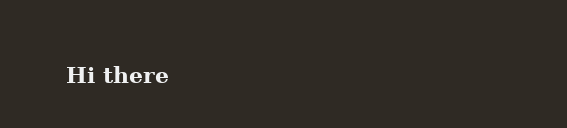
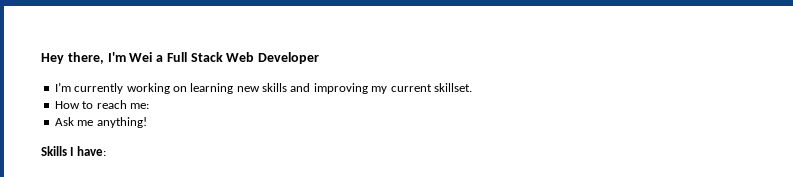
- Hi there
+ Hey there, I'm Wei a Full Stack Web Developer
+ I’m currently working on learning new skills and improving my current skillset.
+ How to reach me:
+ Ask me anything!
+ Skills I have:

